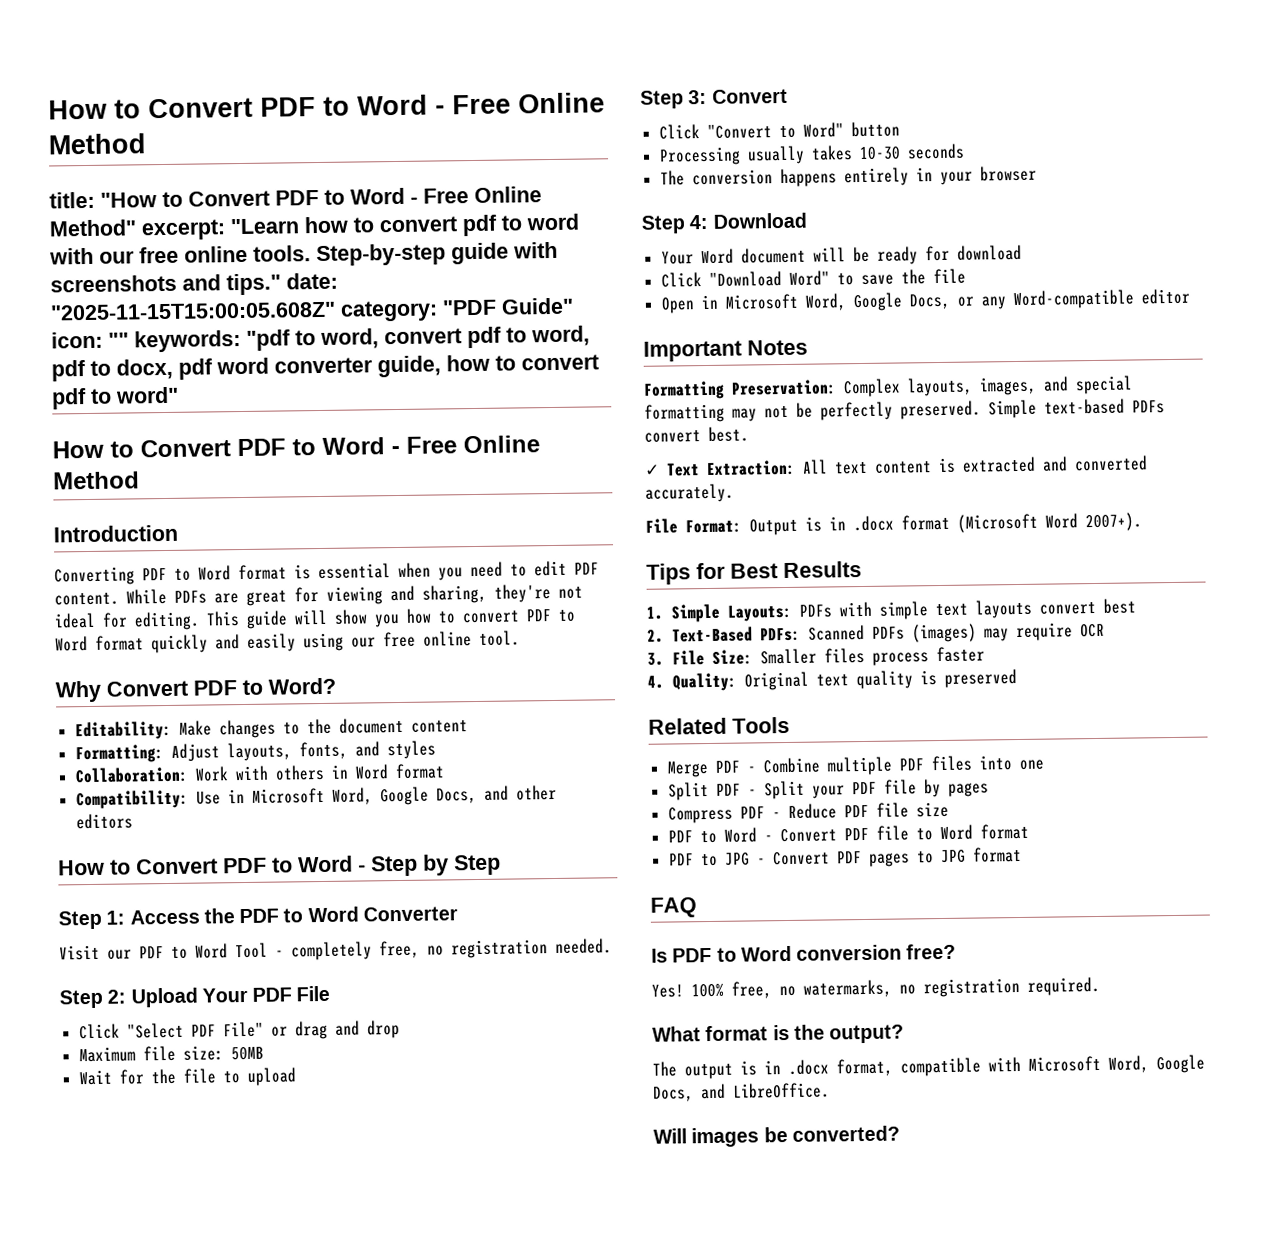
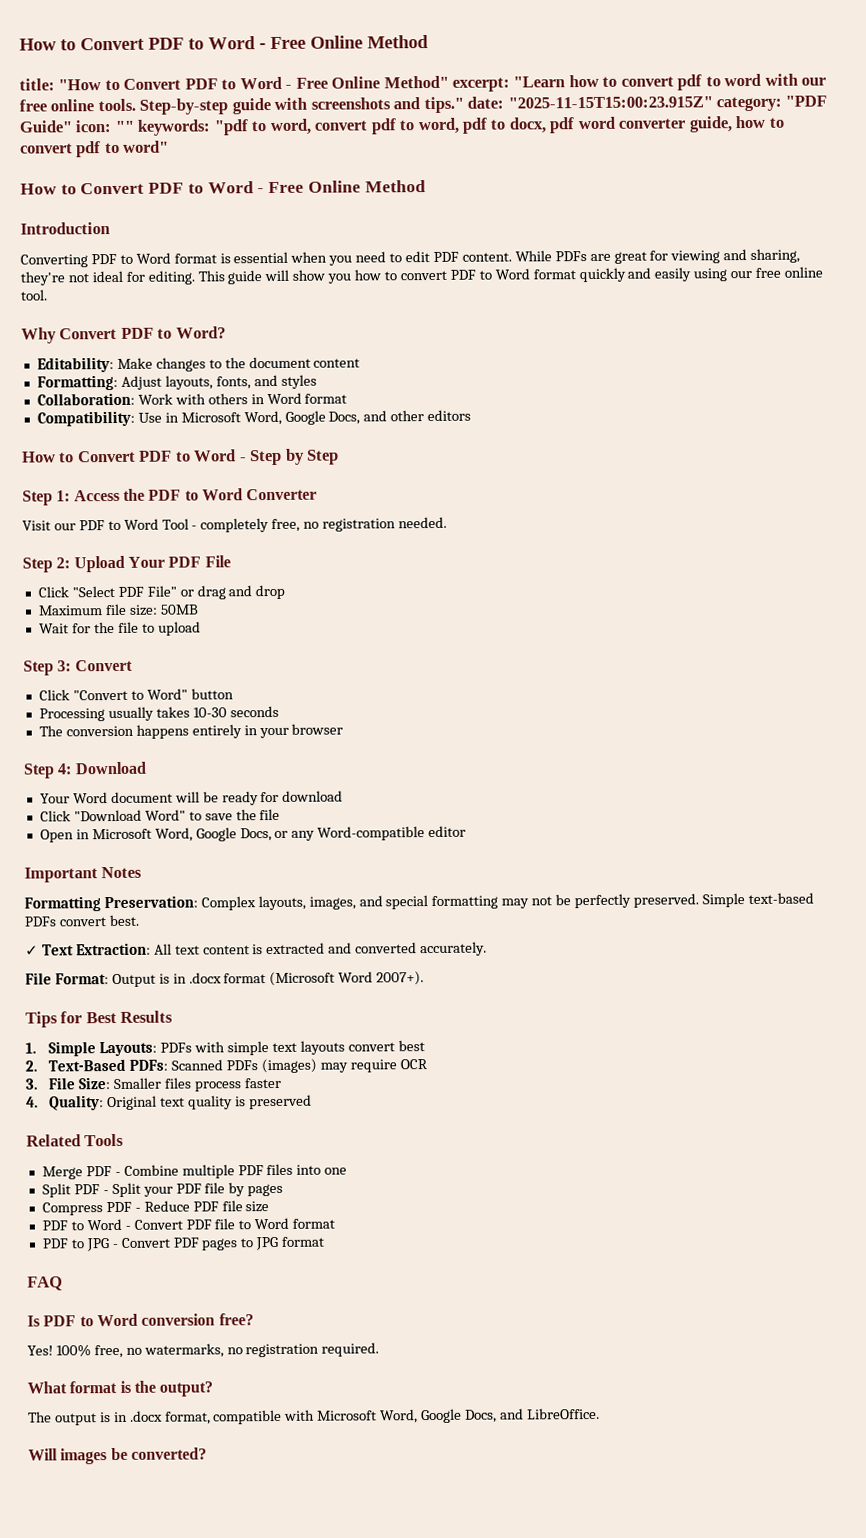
- Step-by-step guide with screenshots and tips." date: "2025-11-15T15:00:05.608Z" category: "PDF Guide" icon: "" keywords: "pdf to word, convert pdf to word, pdf to docx, pdf word converter guide, how to convert pdf to word"
+ Step-by-step guide with screenshots and tips." date: "2025-11-15T15:00:23.915Z" category: "PDF Guide" icon: "" keywords: "pdf to word, convert pdf to word, pdf to docx, pdf word converter guide, how to convert pdf to word"

